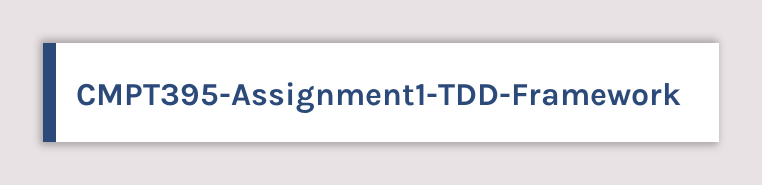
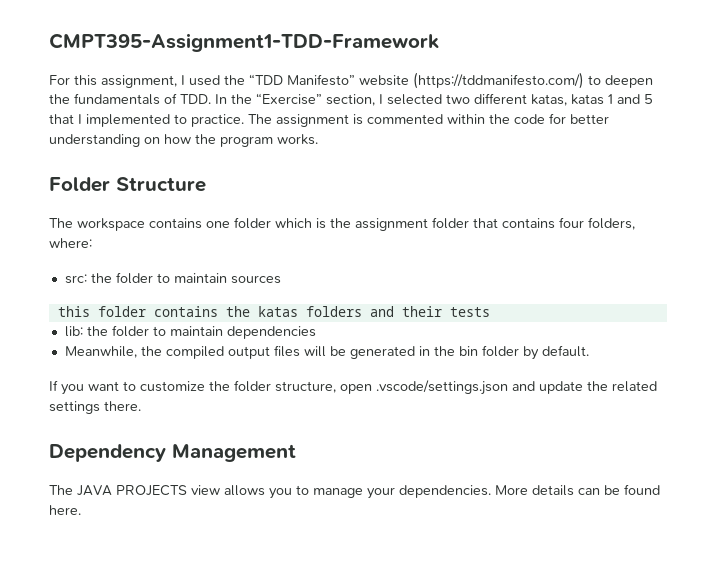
+ For this assignment, I used the “TDD Manifesto” website (https://tddmanifesto.com/) to deepen the fundamentals of TDD. In the “Exercise” section, I selected two different katas, katas 1 and 5 that I implemented to practice. The assignment is commented within the code for better understanding on how the program works.
+ Folder Structure
+ The workspace contains one folder which is the assignment folder that contains four folders, where:
+ src: the folder to maintain sources
+ this folder contains the katas folders and their tests
+ lib: the folder to maintain dependencies
+ Meanwhile, the compiled output files will be generated in the bin folder by default.
+ If you want to customize the folder structure, open .vscode/settings.json and update the related settings there.
+ Dependency Management
+ The JAVA PROJECTS view allows you to manage your dependencies. More details can be found here.

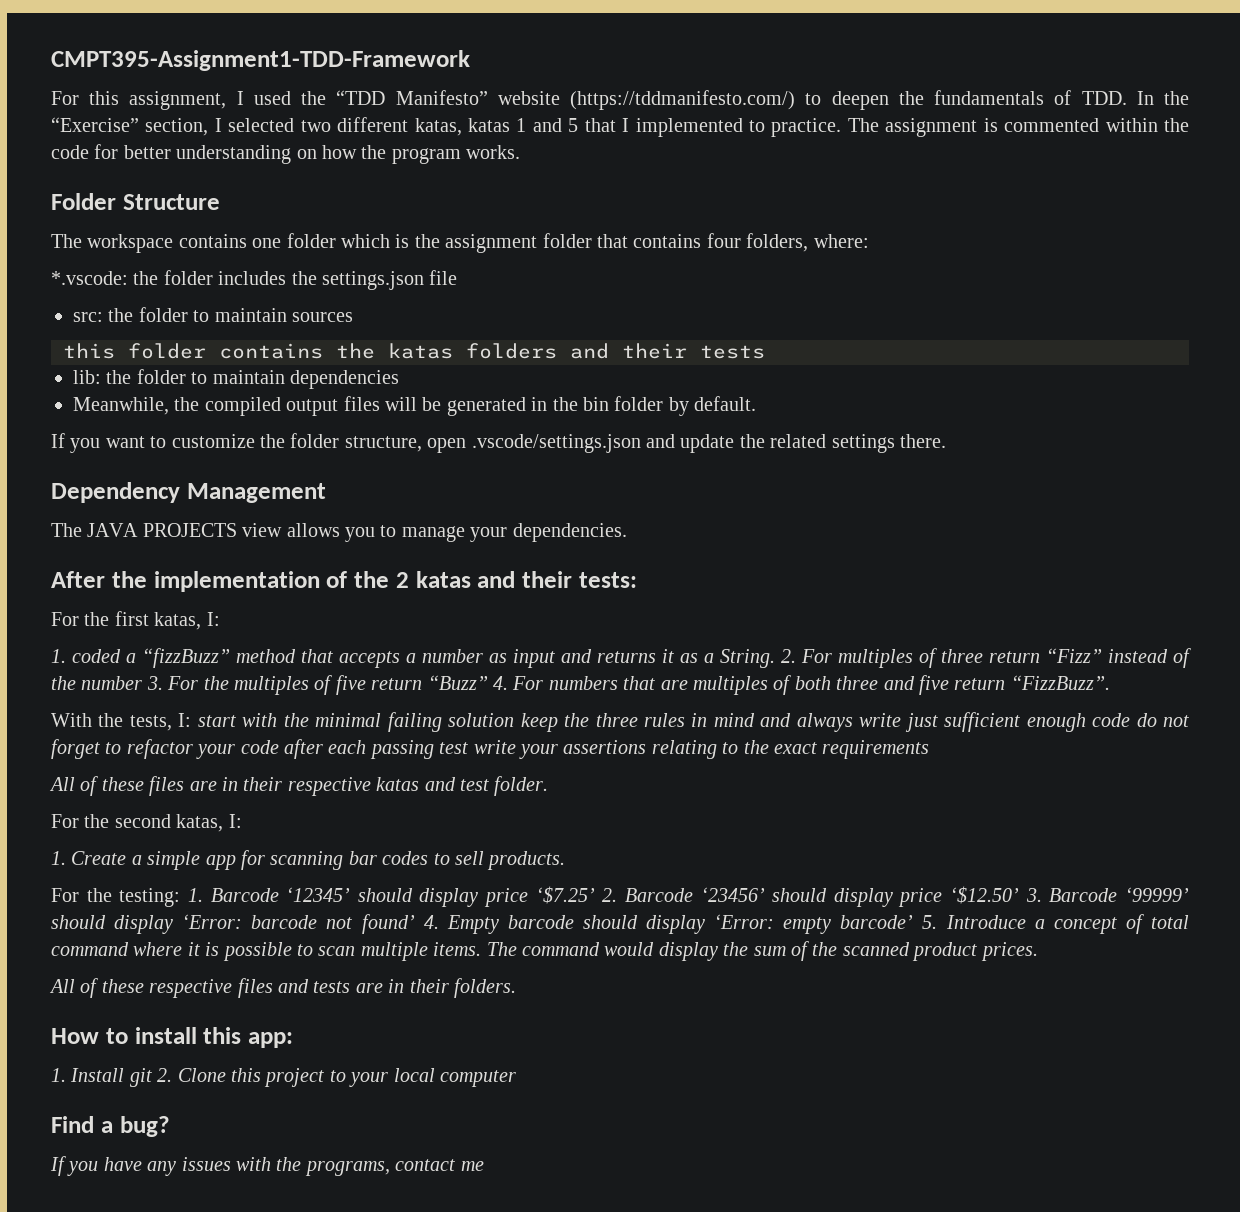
+ *.vscode: the folder includes the settings.json file
- The JAVA PROJECTS view allows you to manage your dependencies. More details can be found here.
+ The JAVA PROJECTS view allows you to manage your dependencies.
+ After the implementation of the 2 katas and their tests:
+ For the first katas, I:
+ 1. coded a “fizzBuzz” method that accepts a number as input and returns it as a String. 2. For multiples of three return “Fizz” instead of the number 3. For the multiples of five return “Buzz” 4. For numbers that are multiples of both three and five return “FizzBuzz”.
+ With the tests, I: start with the minimal failing solution keep the three rules in mind and always write just sufficient enough code do not forget to refactor your code after each passing test write your assertions relating to the exact requirements
+ All of these files are in their respective katas and test folder.
+ For the second katas, I:
+ 1. Create a simple app for scanning bar codes to sell products.
+ For the testing: 1. Barcode ‘12345’ should display price ‘$7.25’ 2. Barcode ‘23456’ should display price ‘$12.50’ 3. Barcode ‘99999’ should display ‘Error: barcode not found’ 4. Empty barcode should display ‘Error: empty barcode’ 5. Introduce a concept of total command where it is possible to scan multiple items. The command would display the sum of the scanned product prices.
+ All of these respective files and tests are in their folders.
+ How to install this app:
+ 1. Install git 2. Clone this project to your local computer
+ Find a bug?
+ If you have any issues with the programs, contact me

